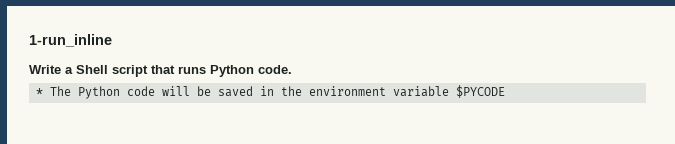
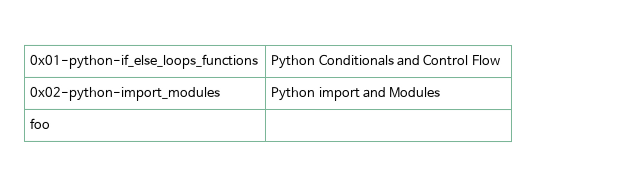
- 1-run_inline
- Write a Shell script that runs Python code.
- * The Python code will be saved in the environment variable $PYCODE
+ 0x01-python-if_else_loops_functions | Python Conditionals and Control Flow
+ 0x02-python-import_modules | Python import and Modules
+ foo |

